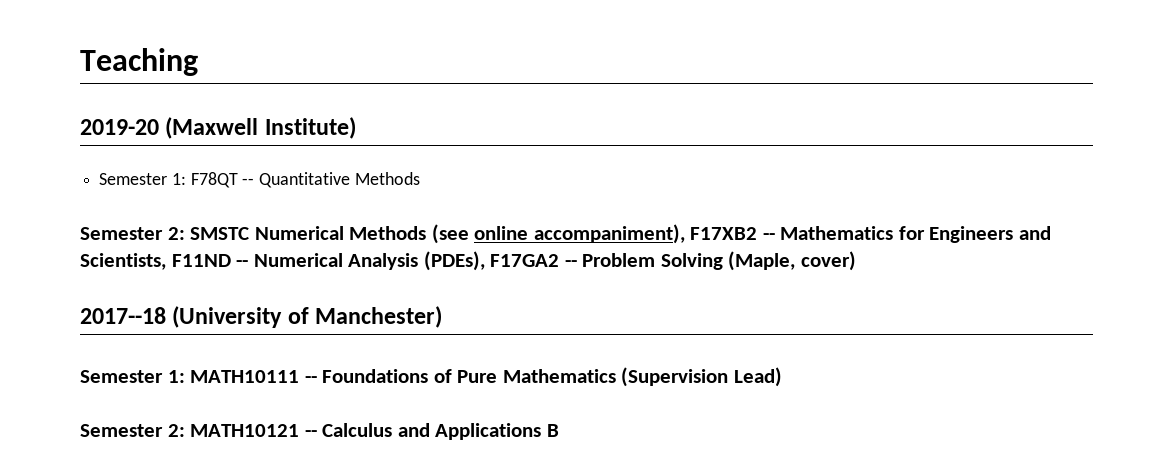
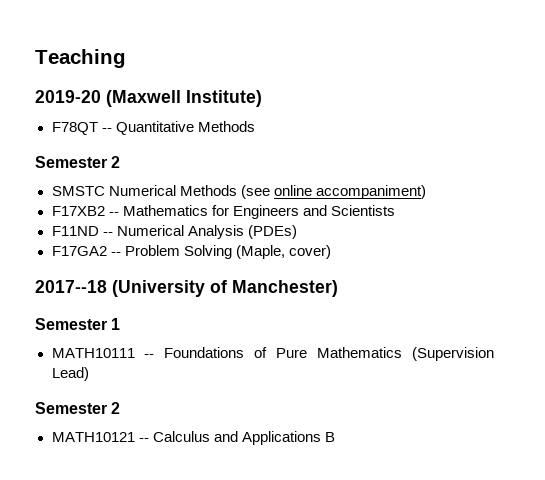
- Semester 1: F78QT -- Quantitative Methods
- Semester 2: SMSTC Numerical Methods (see online accompaniment), F17XB2 -- Mathematics for Engineers and Scientists, F11ND -- Numerical Analysis (PDEs), F17GA2 -- Problem Solving (Maple, cover)
+ F78QT -- Quantitative Methods
+ Semester 2
+ SMSTC Numerical Methods (see online accompaniment)
+ F17XB2 -- Mathematics for Engineers and Scientists
+ F11ND -- Numerical Analysis (PDEs)
+ F17GA2 -- Problem Solving (Maple, cover)
- Semester 1: MATH10111 -- Foundations of Pure Mathematics (Supervision Lead)
- Semester 2: MATH10121 -- Calculus and Applications B
+ Semester 1
+ MATH10111 -- Foundations of Pure Mathematics (Supervision Lead)
+ Semester 2
+ MATH10121 -- Calculus and Applications B

